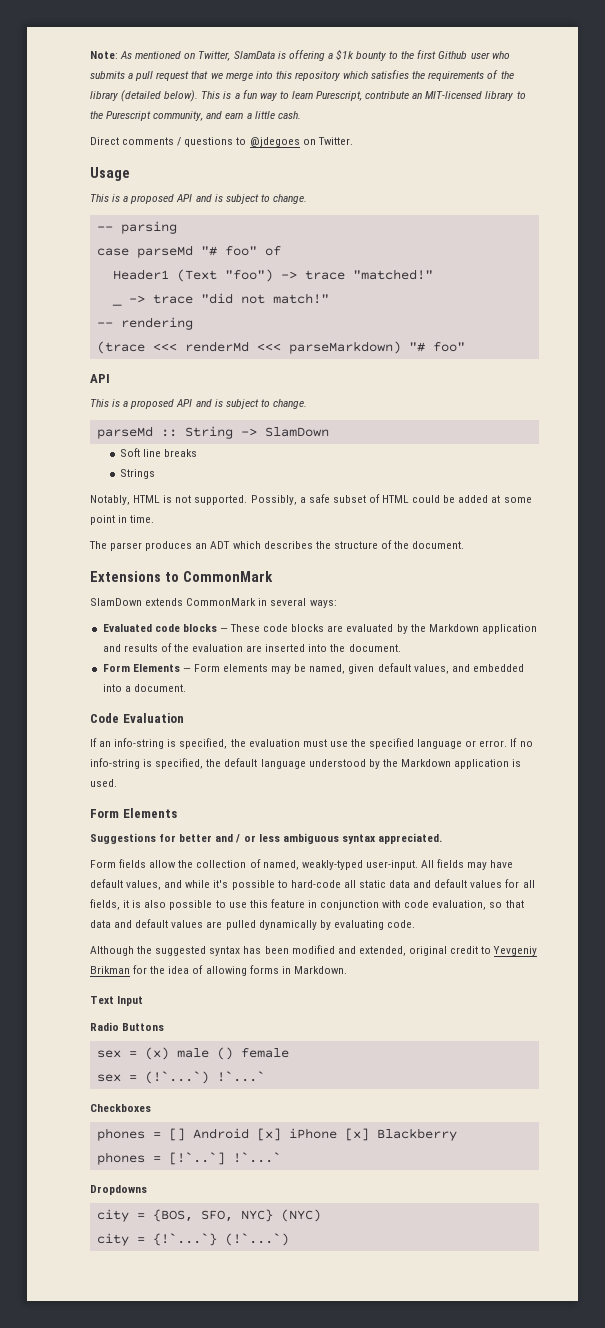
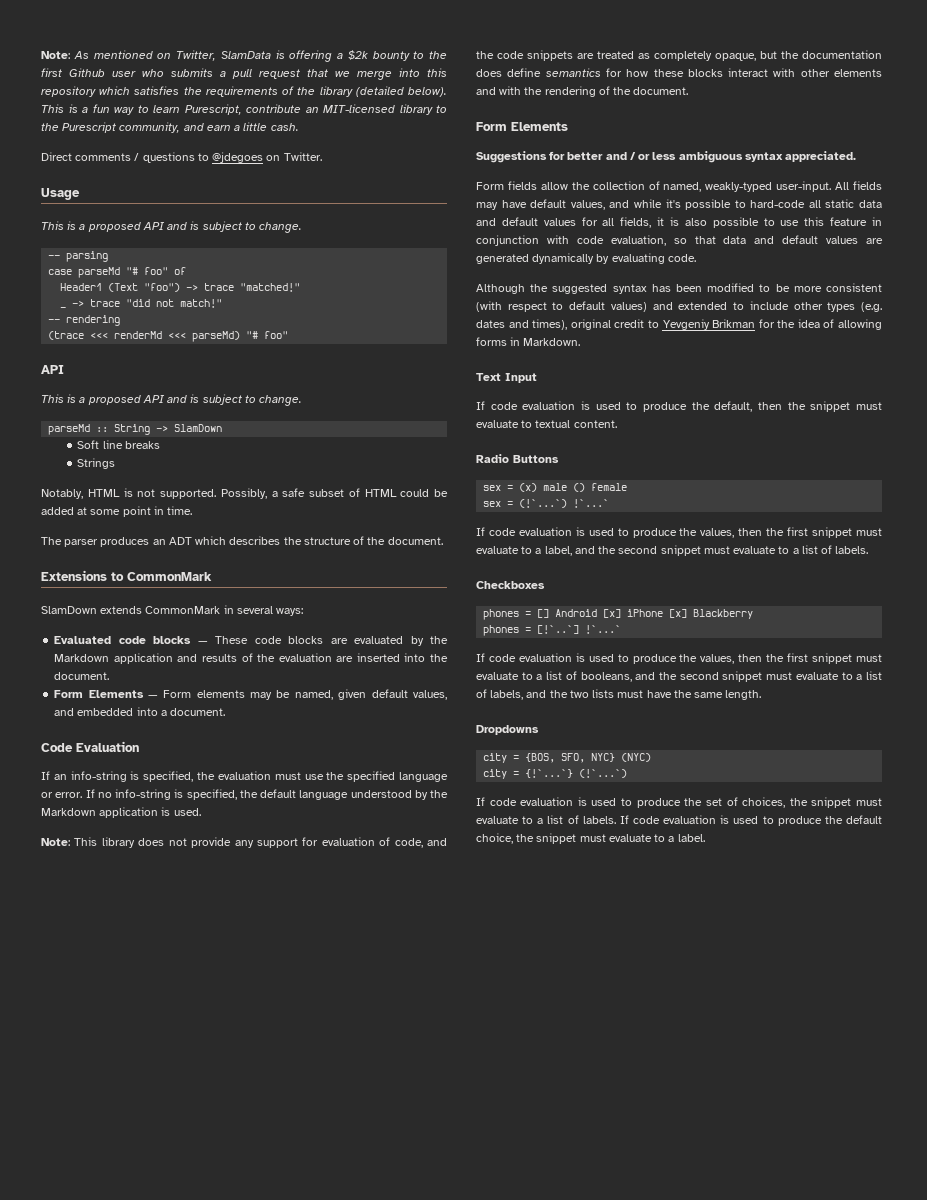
- Note: As mentioned on Twitter, SlamData is offering a $1k bounty to the first Github user who submits a pull request that we merge into this repository which satisfies the requirements of the library (detailed below).
+ Note: As mentioned on Twitter, SlamData is offering a $2k bounty to the first Github user who submits a pull request that we merge into this repository which satisfies the requirements of the library (detailed below).
- (trace <<< renderMd <<< parseMarkdown) "# foo"
+ (trace <<< renderMd <<< parseMd) "# foo"
+ Note: This library does not provide any support for evaluation of code, and the code snippets are treated as completely opaque, but the documentation does define semantics for how these blocks interact with other elements and with the rendering of the document.
- All fields may have default values, and while it's possible to hard-code all static data and default values for all fields, it is also possible to use this feature in conjunction with code evaluation, so that data and default values are pulled dynamically by evaluating code.
+ All fields may have default values, and while it's possible to hard-code all static data and default values for all fields, it is also possible to use this feature in conjunction with code evaluation, so that data and default values are generated dynamically by evaluating code.
- Although the suggested syntax has been modified and extended, original credit to Yevgeniy Brikman for the idea of allowing forms in Markdown.
+ Although the suggested syntax has been modified to be more consistent (with respect to default values) and extended to include other types (e.g. dates and times), original credit to Yevgeniy Brikman for the idea of allowing forms in Markdown.
+ If code evaluation is used to produce the default, then the snippet must evaluate to textual content.
+ If code evaluation is used to produce the values, then the first snippet must evaluate to a label, and the second snippet must evaluate to a list of labels.
+ If code evaluation is used to produce the values, then the first snippet must evaluate to a list of booleans, and the second snippet must evaluate to a list of labels, and the two lists must have the same length.
+ If code evaluation is used to produce the set of choices, the snippet must evaluate to a list of labels. If code evaluation is used to produce the default choice, the snippet must evaluate to a label.

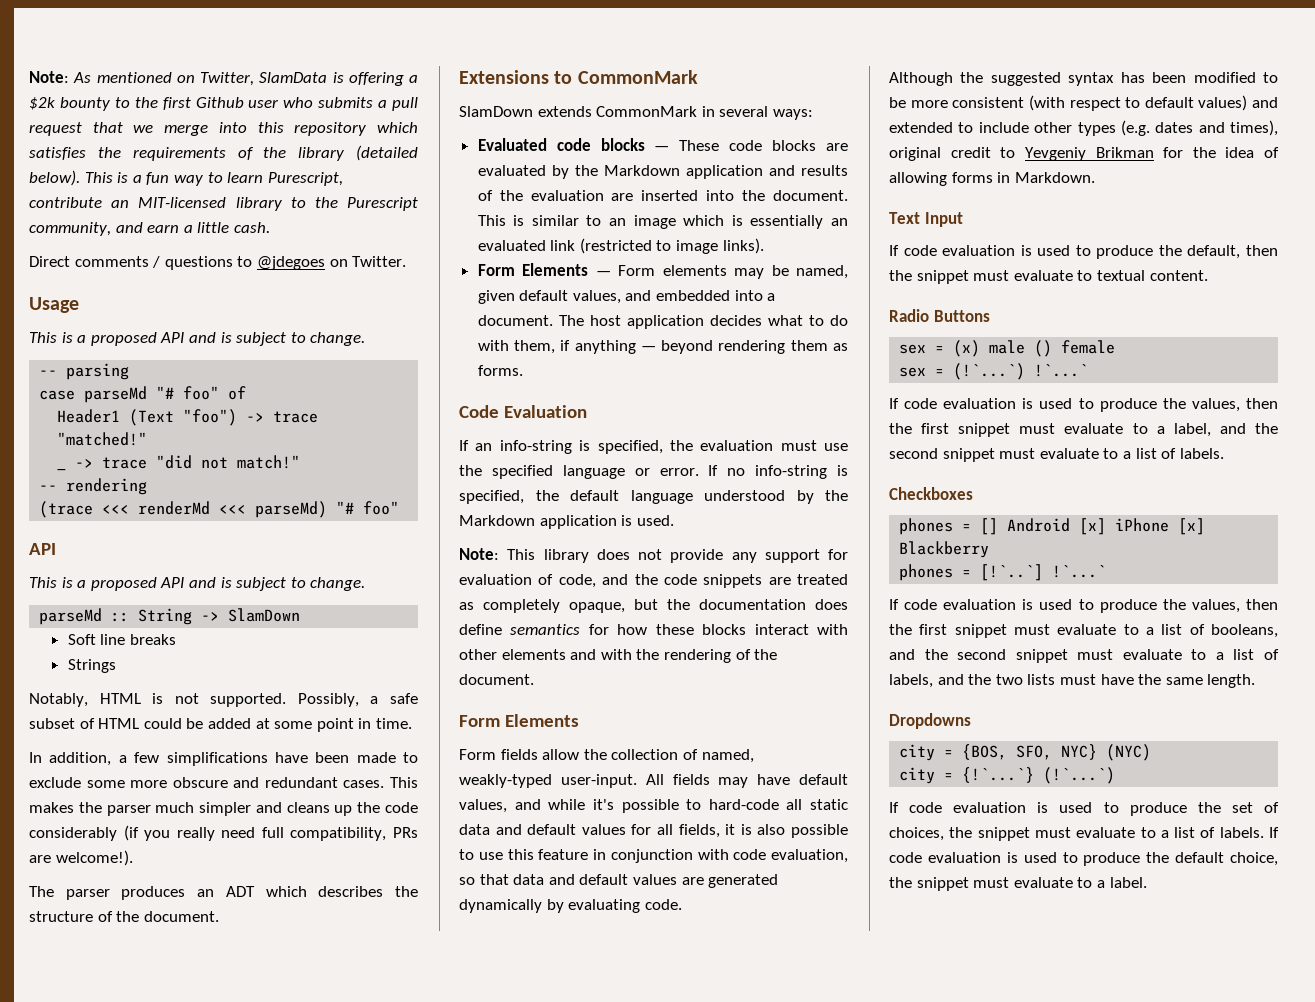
+ In addition, a few simplifications have been made to exclude some more obscure and redundant cases. This makes the parser much simpler and cleans up the code considerably (if you really need full compatibility, PRs are welcome!).
+ This is similar to an image which is essentially an evaluated link (restricted to image links).
+ The host application decides what to do with them, if anything — beyond rendering them as forms.
- Suggestions for better and / or less ambiguous syntax appreciated.

